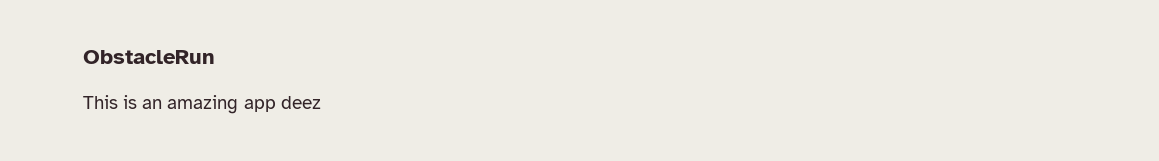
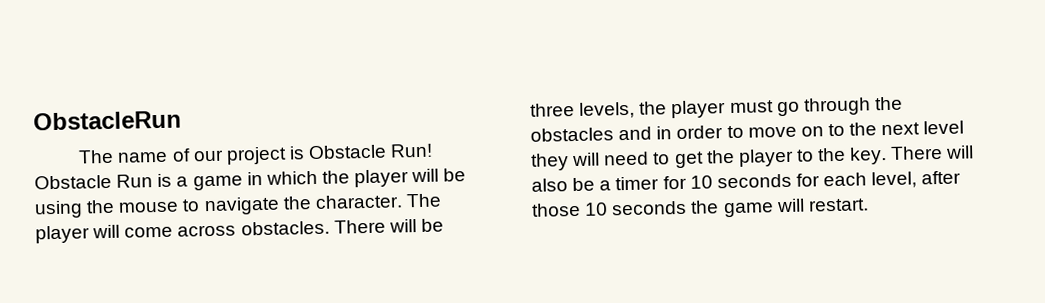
- This is an amazing app deez
+ The name of our project is Obstacle Run! Obstacle Run is a game in which the player will be using the mouse to navigate the character. The player will come across obstacles. There will be three levels, the player must go through the obstacles and in order to move on to the next level they will need to get the player to the key. There will also be a timer for 10 seconds for each level, after those 10 seconds the game will restart.

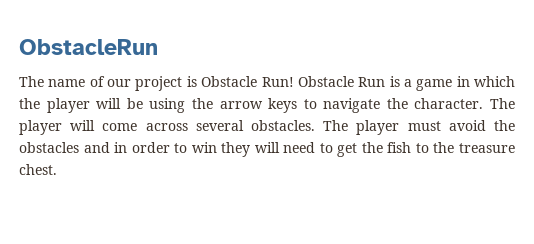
- Obstacle Run is a game in which the player will be using the mouse to navigate the character.
+ Obstacle Run is a game in which the player will be using the arrow keys to navigate the character.
- The player will come across obstacles. There will be three levels, the player must go through the obstacles and in order to move on to the next level they will need to get the player to the key. There will also be a timer for 10 seconds for each level, after those 10 seconds the game will restart.
+ The player will come across several obstacles. The player must avoid the obstacles and in order to win they will need to get the fish to the treasure chest.

